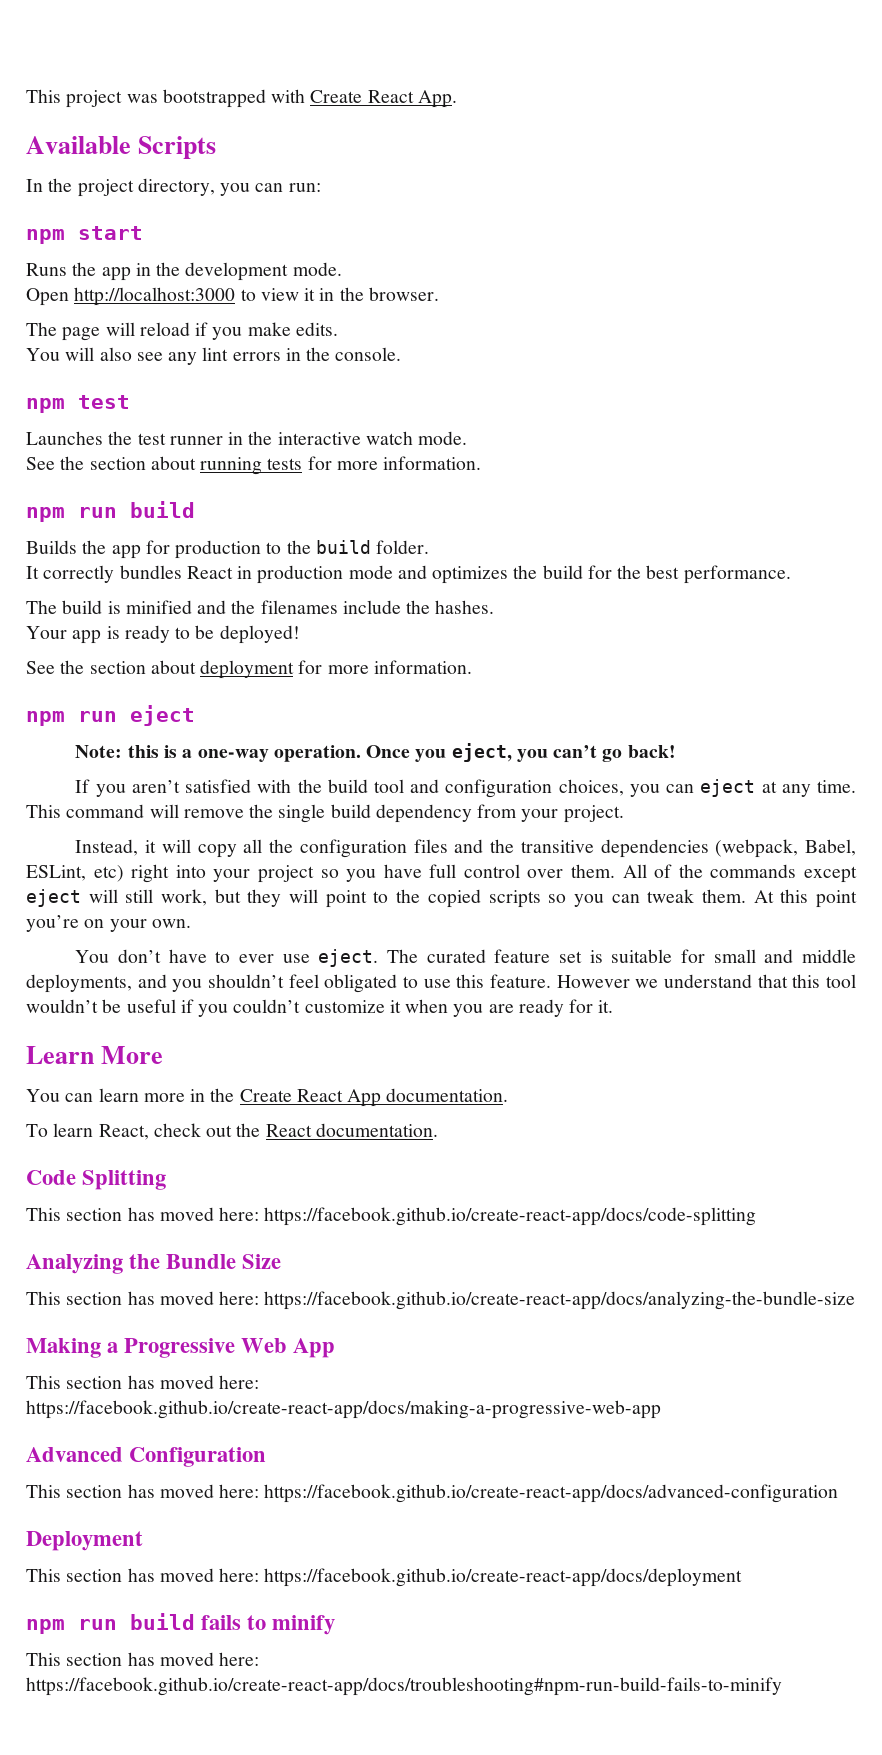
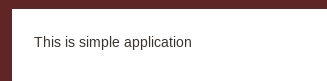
- This project was bootstrapped with Create React App.
- Available Scripts
- In the project directory, you can run:
- npm start
- Runs the app in the development mode.
- Open http://localhost:3000 to view it in the browser.
- The page will reload if you make edits.
- You will also see any lint errors in the console.
- npm test
- Launches the test runner in the interactive watch mode.
- See the section about running tests for more information.
- npm run build
- Builds the app for production to the build folder.
- It correctly bundles React in production mode and optimizes the build for the best performance.
- The build is minified and the filenames include the hashes.
- Your app is ready to be deployed!
- See the section about deployment for more information.
- npm run eject
- Note: this is a one-way operation. Once you eject, you can’t go back!
- If you aren’t satisfied with the build tool and configuration choices, you can eject at any time. This command will remove the single build dependency from your project.
- Instead, it will copy all the configuration files and the transitive dependencies (webpack, Babel, ESLint, etc) right into your project so you have full control over them. All of the commands except eject will still work, but they will point to the copied scripts so you can tweak them. At this point you’re on your own.
- You don’t have to ever use eject. The curated feature set is suitable for small and middle deployments, and you shouldn’t feel obligated to use this feature. However we understand that this tool wouldn’t be useful if you couldn’t customize it when you are ready for it.
- Learn More
- You can learn more in the Create React App documentation.
- To learn React, check out the React documentation.
- Code Splitting
- This section has moved here: https://facebook.github.io/create-react-app/docs/code-splitting
- Analyzing the Bundle Size
- This section has moved here: https://facebook.github.io/create-react-app/docs/analyzing-the-bundle-size
- Making a Progressive Web App
- This section has moved here: https://facebook.github.io/create-react-app/docs/making-a-progressive-web-app
- Advanced Configuration
- This section has moved here: https://facebook.github.io/create-react-app/docs/advanced-configuration
- Deployment
- This section has moved here: https://facebook.github.io/create-react-app/docs/deployment
- npm run build fails to minify
- This section has moved here: https://facebook.github.io/create-react-app/docs/troubleshooting#npm-run-build-fails-to-minify
+ This is simple application

